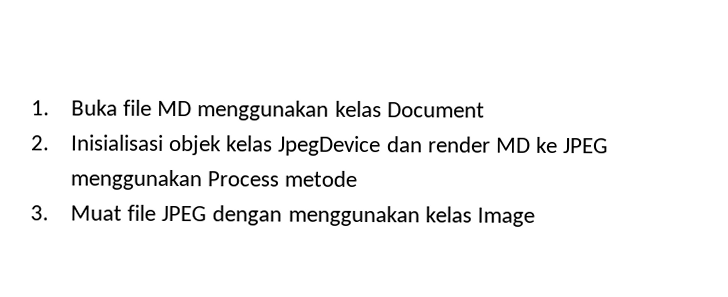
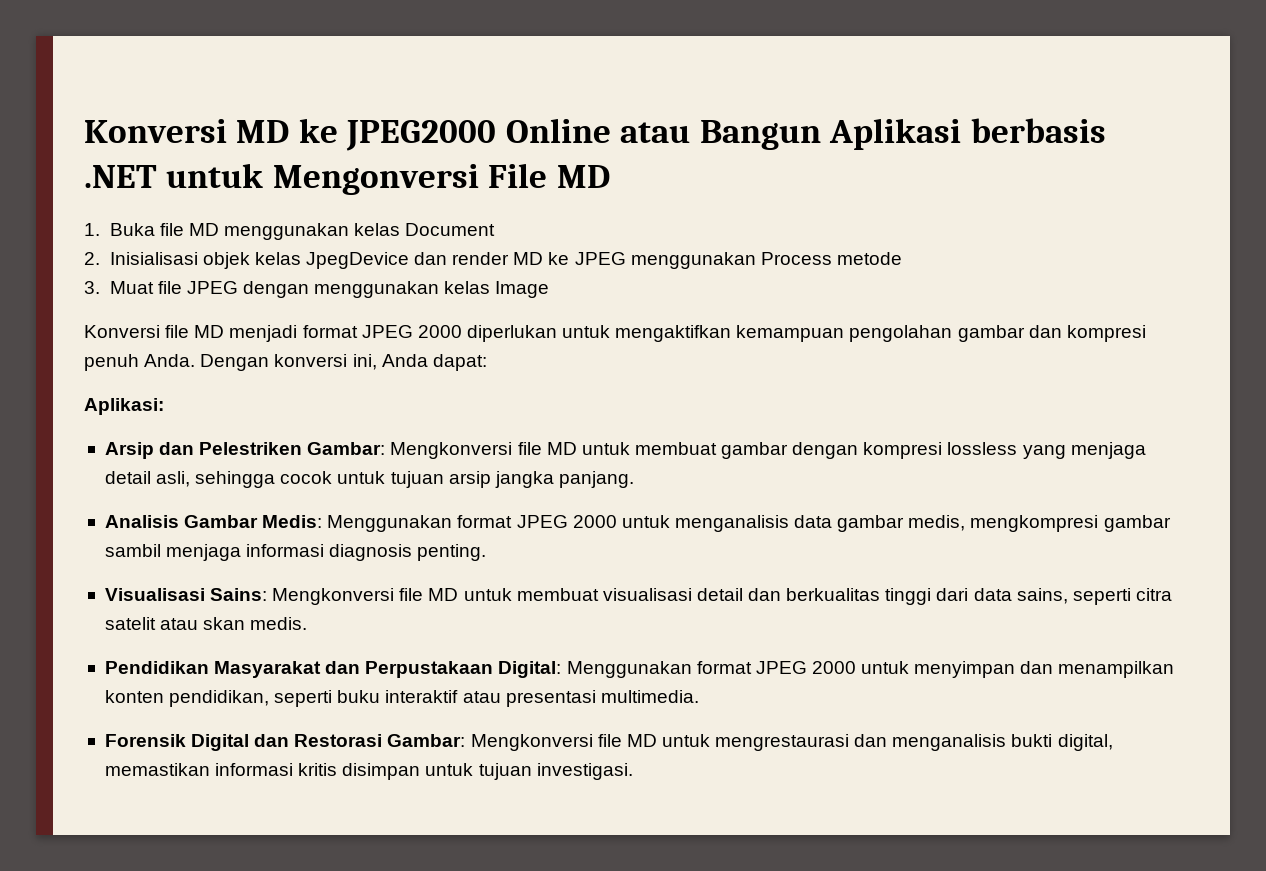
+ Konversi MD ke JPEG2000 Online atau Bangun Aplikasi berbasis .NET untuk Mengonversi File MD
+ Konversi file MD menjadi format JPEG 2000 diperlukan untuk mengaktifkan kemampuan pengolahan gambar dan kompresi penuh Anda. Dengan konversi ini, Anda dapat:
+ Aplikasi:
+ Arsip dan Pelestriken Gambar: Mengkonversi file MD untuk membuat gambar dengan kompresi lossless yang menjaga detail asli, sehingga cocok untuk tujuan arsip jangka panjang.
+ Analisis Gambar Medis: Menggunakan format JPEG 2000 untuk menganalisis data gambar medis, mengkompresi gambar sambil menjaga informasi diagnosis penting.
+ Visualisasi Sains: Mengkonversi file MD untuk membuat visualisasi detail dan berkualitas tinggi dari data sains, seperti citra satelit atau skan medis.
+ Pendidikan Masyarakat dan Perpustakaan Digital: Menggunakan format JPEG 2000 untuk menyimpan dan menampilkan konten pendidikan, seperti buku interaktif atau presentasi multimedia.
+ Forensik Digital dan Restorasi Gambar: Mengkonversi file MD untuk mengrestaurasi dan menganalisis bukti digital, memastikan informasi kritis disimpan untuk tujuan investigasi.

